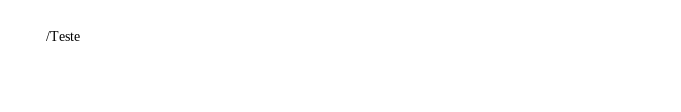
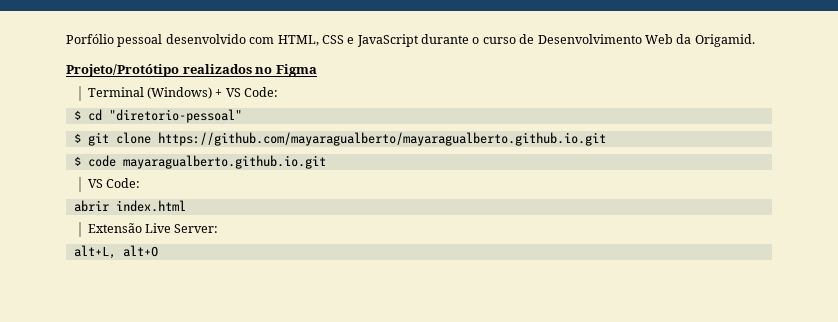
- /Teste
+ Porfólio pessoal desenvolvido com HTML, CSS e JavaScript durante o curso de Desenvolvimento Web da Origamid.
+ Projeto/Protótipo realizados no Figma
+ Terminal (Windows) + VS Code:
+ $ cd "diretorio-pessoal"
+ $ git clone https://github.com/mayaragualberto/mayaragualberto.github.io.git
+ $ code mayaragualberto.github.io.git
+ VS Code:
+ abrir index.html
+ Extensão Live Server:
+ alt+L, alt+O

